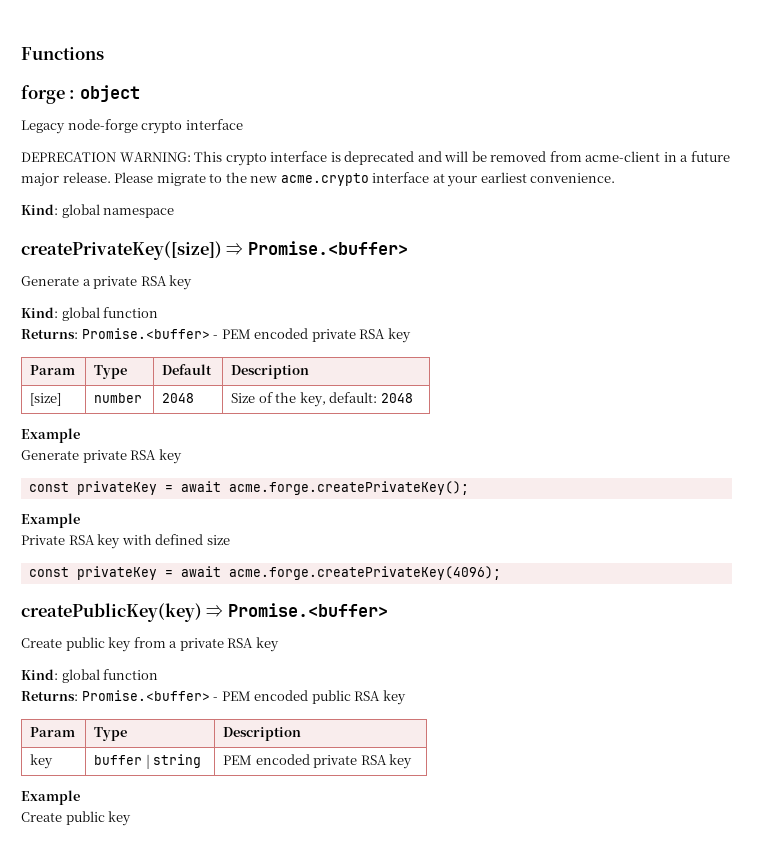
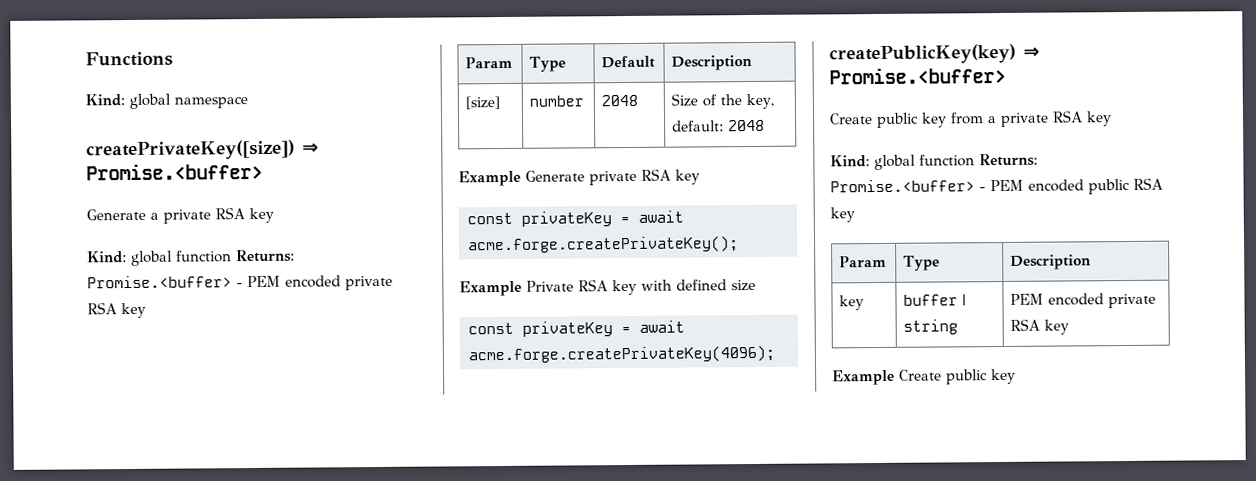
- forge : object
- Legacy node-forge crypto interface
- DEPRECATION WARNING: This crypto interface is deprecated and will be removed from acme-client in a future major release. Please migrate to the new acme.crypto interface at your earliest convenience.
  Generate a private RSA key
- Kind: global function
- Returns: Promise.<buffer> - PEM encoded private RSA key
+ Kind: global function Returns: Promise.<buffer> - PEM encoded private RSA key
  [size] | number | 2048 | Size of the key, default: 2048
- Example
- Generate private RSA key
+ Example Generate private RSA key
  const privateKey = await acme.forge.createPrivateKey();
- Example
- Private RSA key with defined size
+ Example Private RSA key with defined size
  Create public key from a private RSA key
- Kind: global function
- Returns: Promise.<buffer> - PEM encoded public RSA key
+ Kind: global function Returns: Promise.<buffer> - PEM encoded public RSA key
  key | buffer | string | PEM encoded private RSA key
- Example
- Create public key
+ Example Create public key

